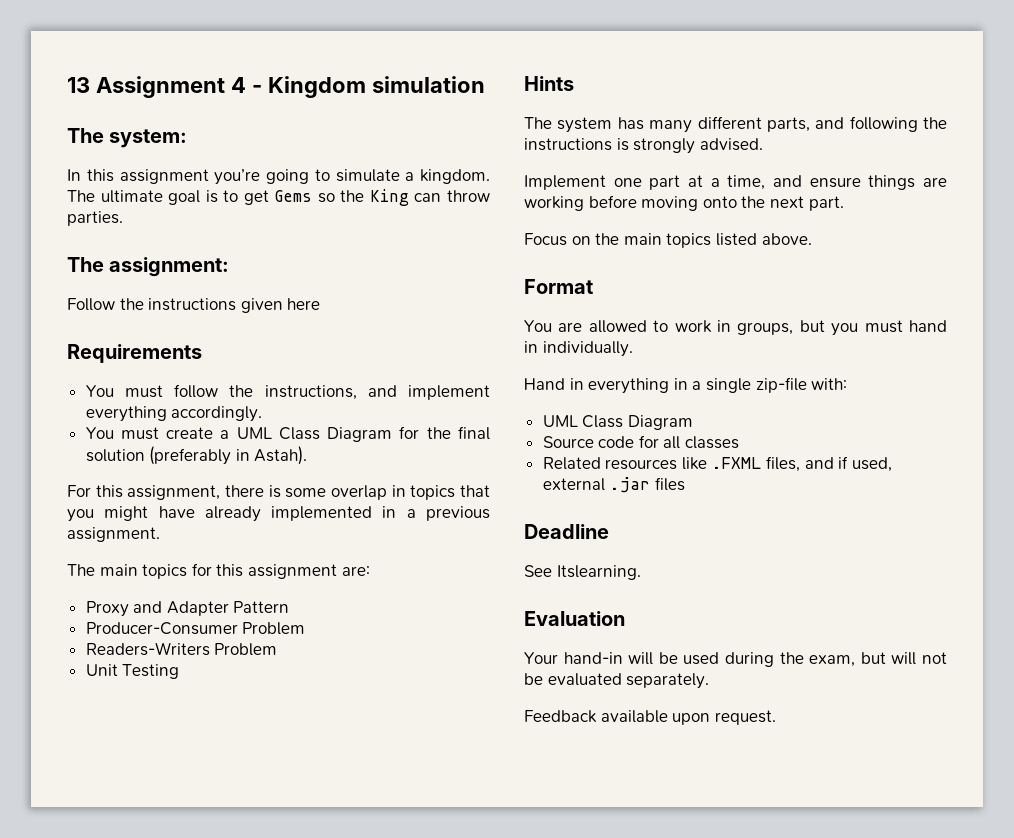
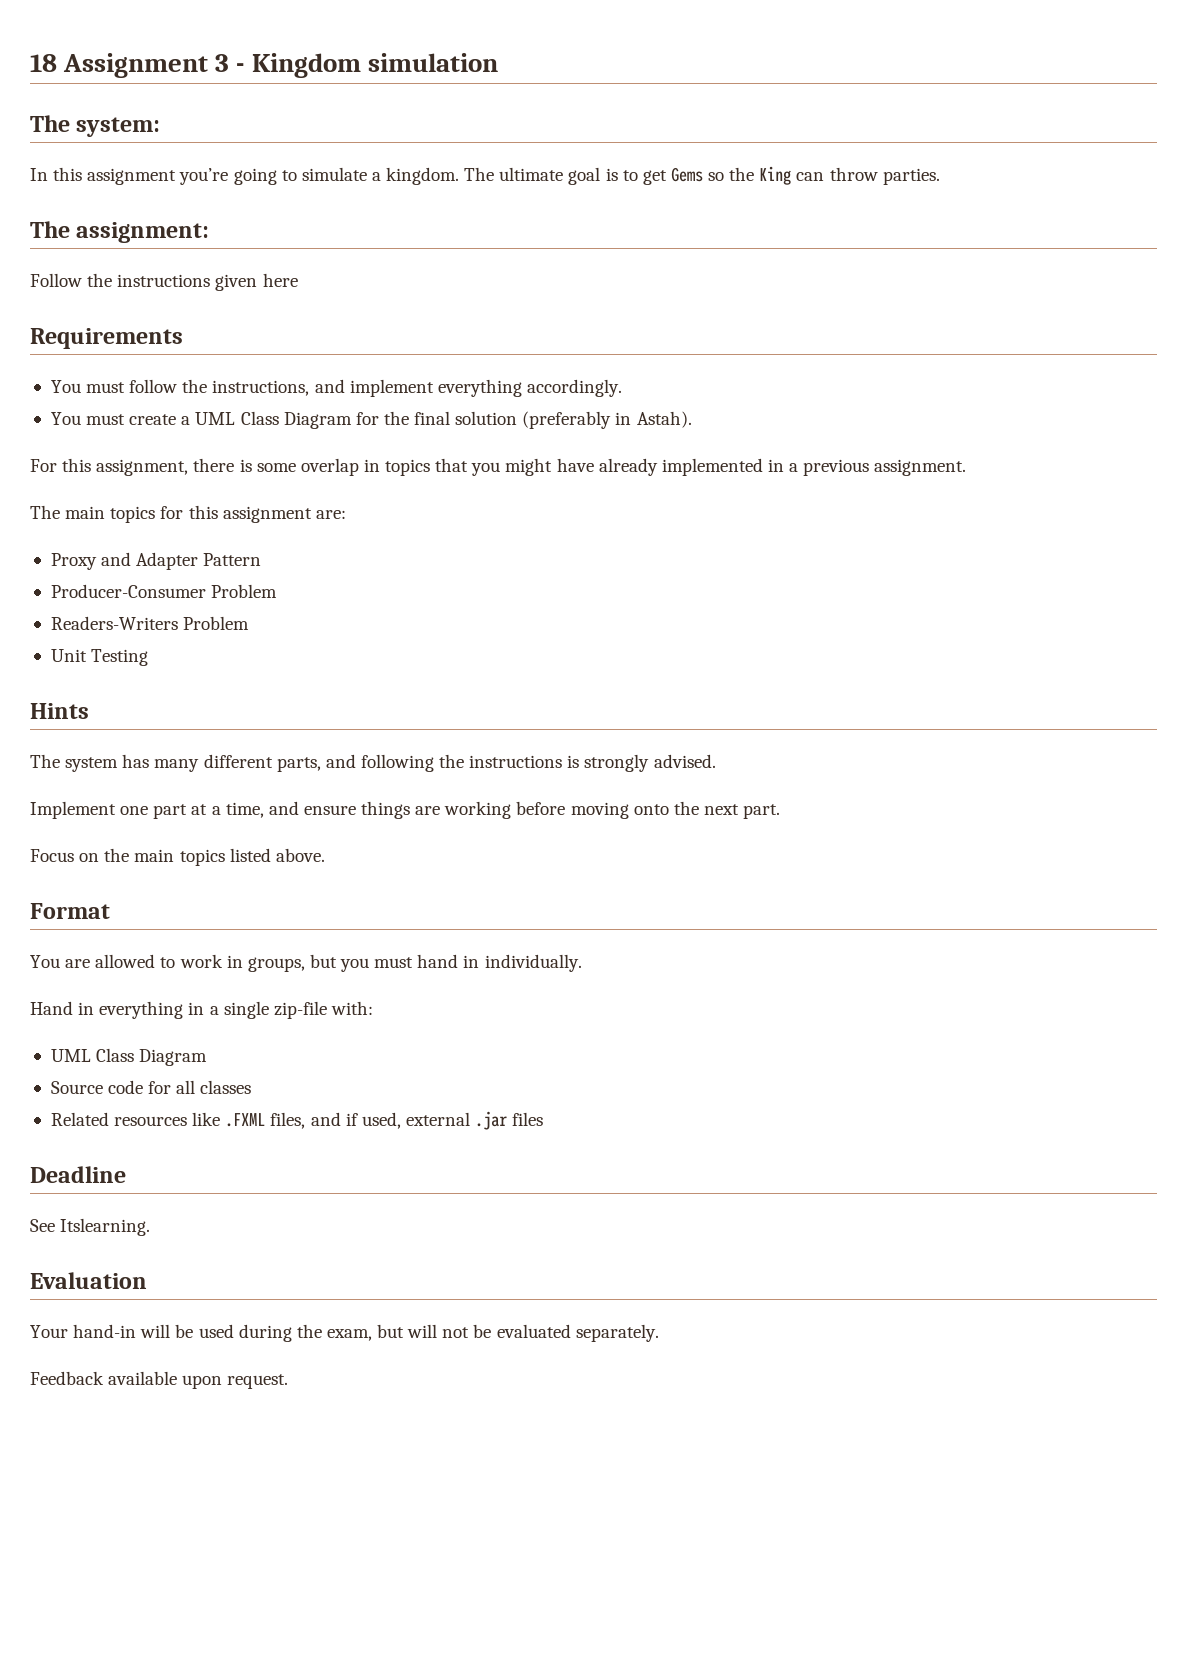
- 13 Assignment 4 - Kingdom simulation
+ 18 Assignment 3 - Kingdom simulation

